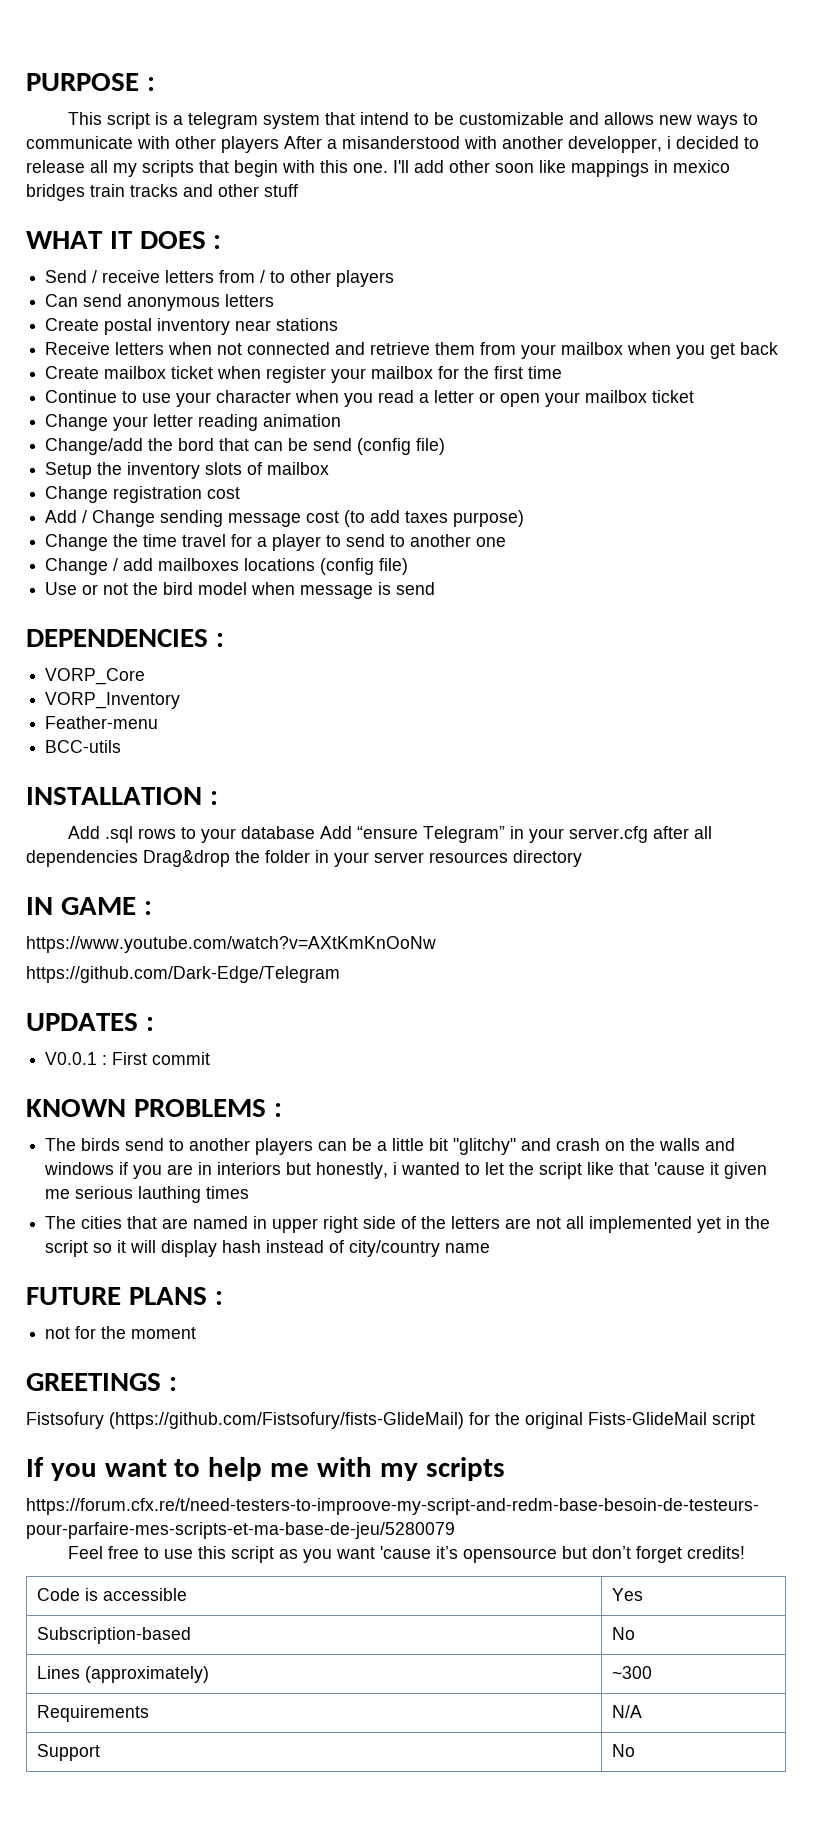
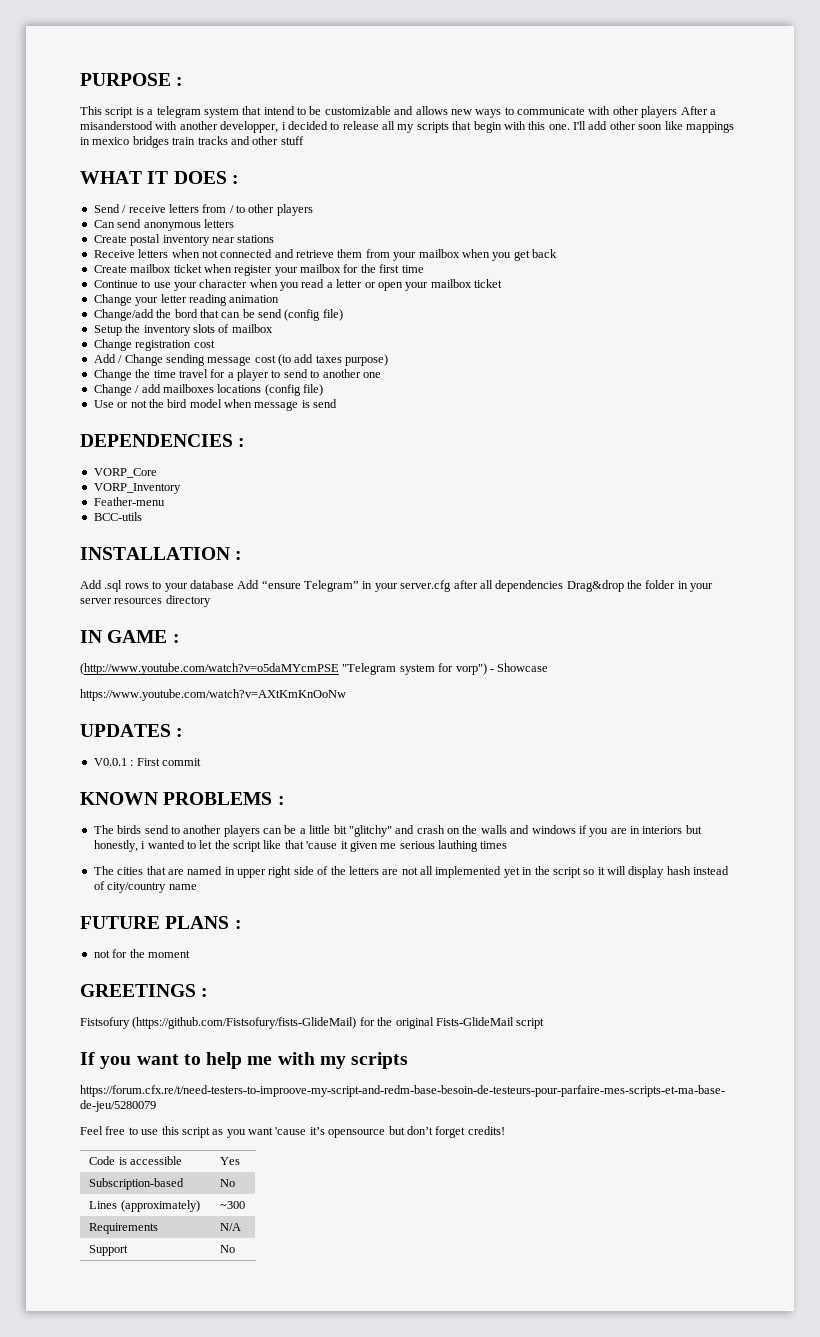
+ (http://www.youtube.com/watch?v=o5daMYcmPSE "Telegram system for vorp") - Showcase
- https://github.com/Dark-Edge/Telegram

